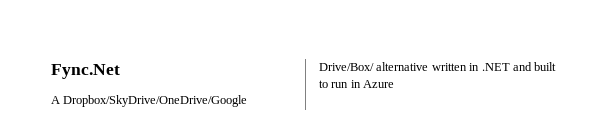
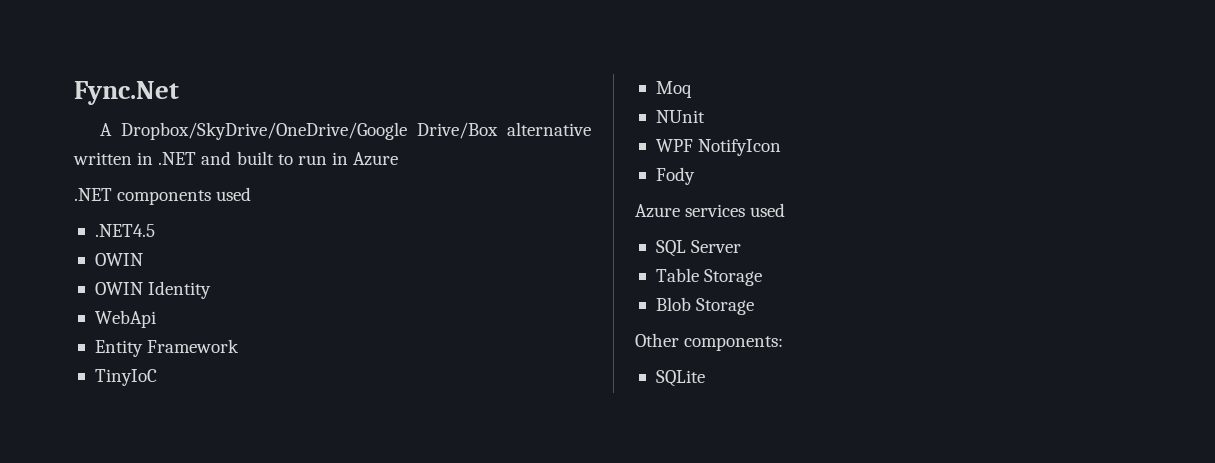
- A Dropbox/SkyDrive/OneDrive/Google Drive/Box/ alternative written in .NET and built to run in Azure
+ A Dropbox/SkyDrive/OneDrive/Google Drive/Box alternative written in .NET and built to run in Azure
+ .NET components used
+ .NET4.5
+ OWIN
+ OWIN Identity
+ WebApi
+ Entity Framework
+ TinyIoC
+ Moq
+ NUnit
+ WPF NotifyIcon
+ Fody
+ Azure services used
+ SQL Server
+ Table Storage
+ Blob Storage
+ Other components:
+ SQLite

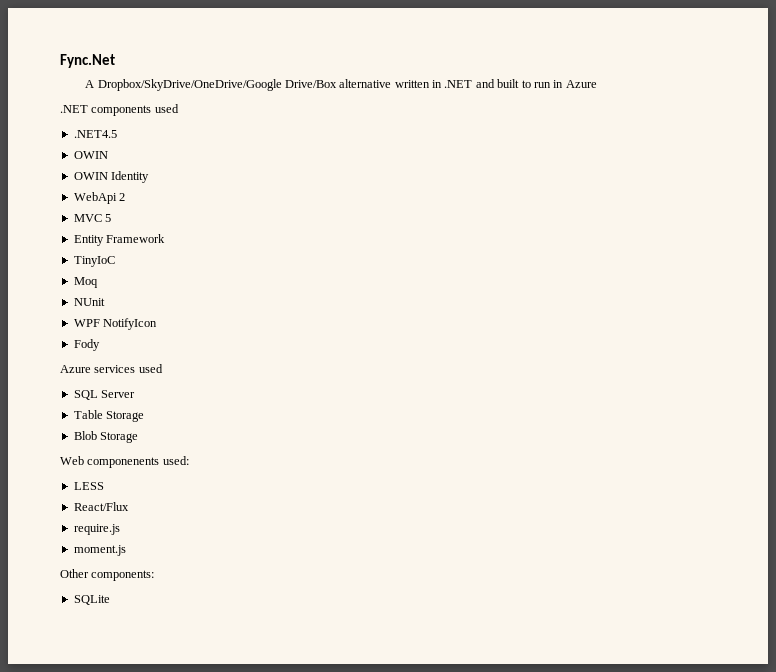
- WebApi
+ WebApi 2
+ MVC 5
+ Web componenents used:
+ LESS
+ React/Flux
+ require.js
+ moment.js

